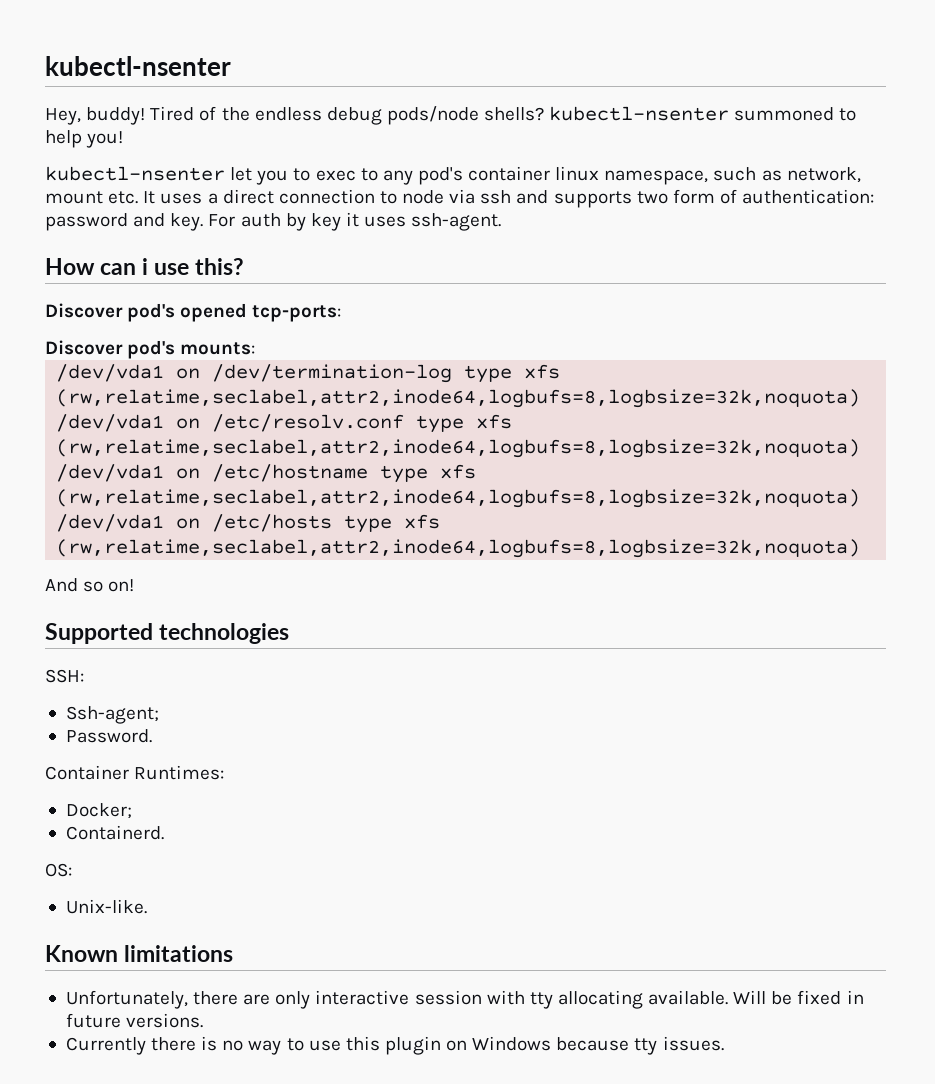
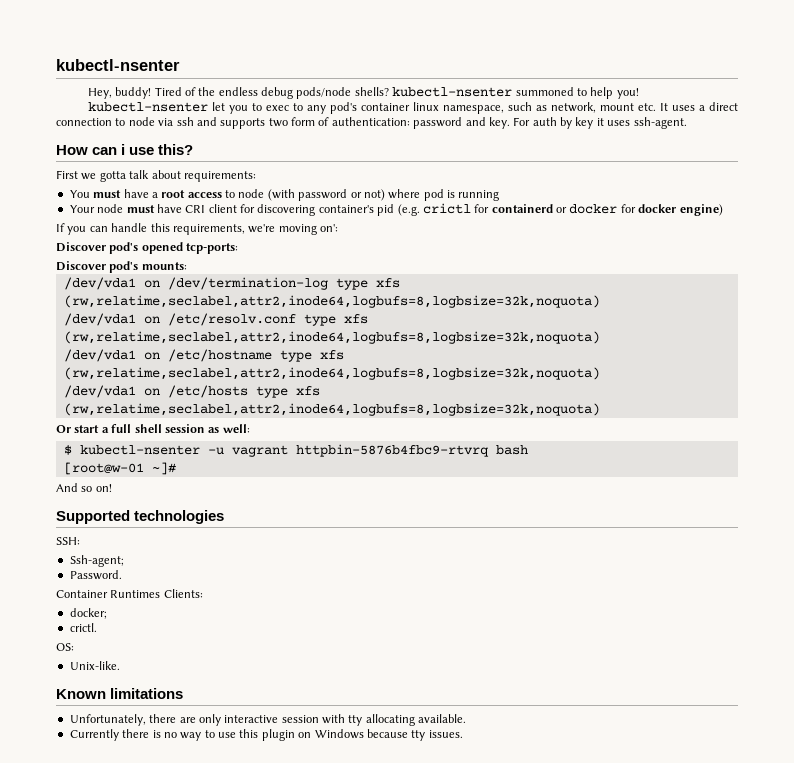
+ First we gotta talk about requirements:
+ You must have a root access to node (with password or not) where pod is running
+ Your node must have CRI client for discovering container's pid (e.g. crictl for containerd or docker for docker engine)
+ If you can handle this requirements, we're moving on':
+ Or start a full shell session as well:
+ $ kubectl-nsenter -u vagrant httpbin-5876b4fbc9-rtvrq bash
+ [root@w-01 ~]#
- Container Runtimes:
- Docker;
- Containerd.
+ Container Runtimes Clients:
+ docker;
+ crictl.
- Will be fixed in future versions.

